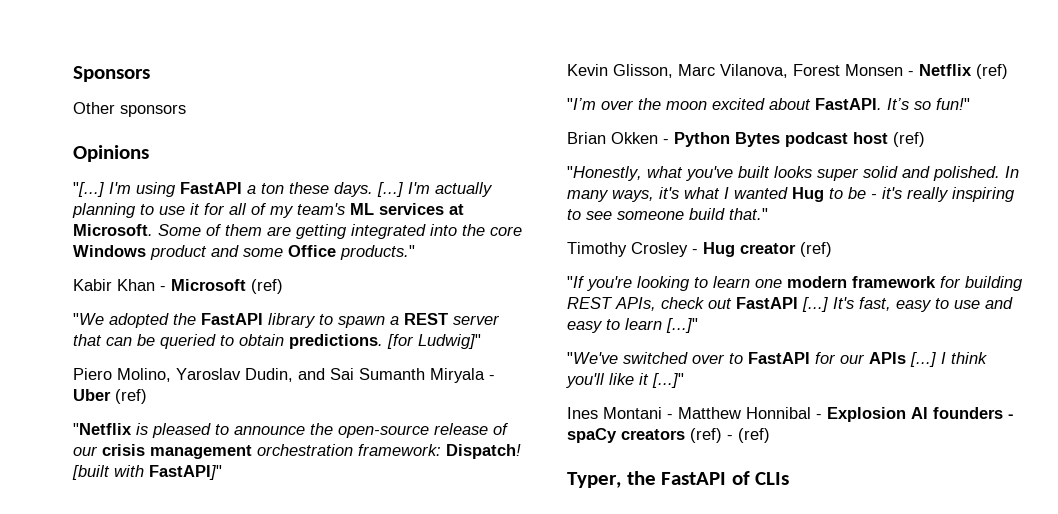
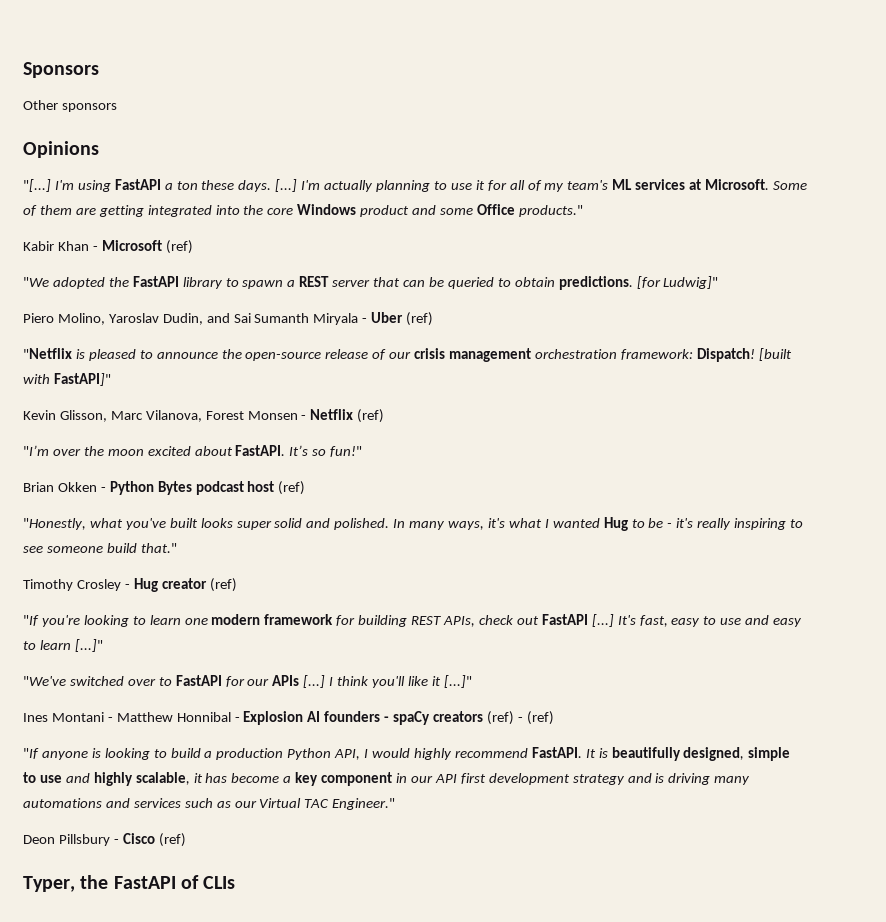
+ "If anyone is looking to build a production Python API, I would highly recommend FastAPI. It is beautifully designed, simple to use and highly scalable, it has become a key component in our API first development strategy and is driving many automations and services such as our Virtual TAC Engineer."
+ Deon Pillsbury - Cisco (ref)

